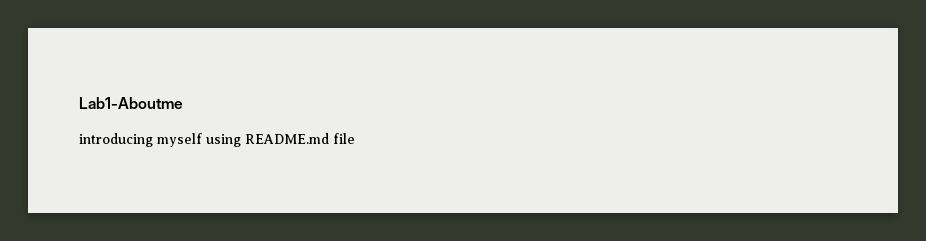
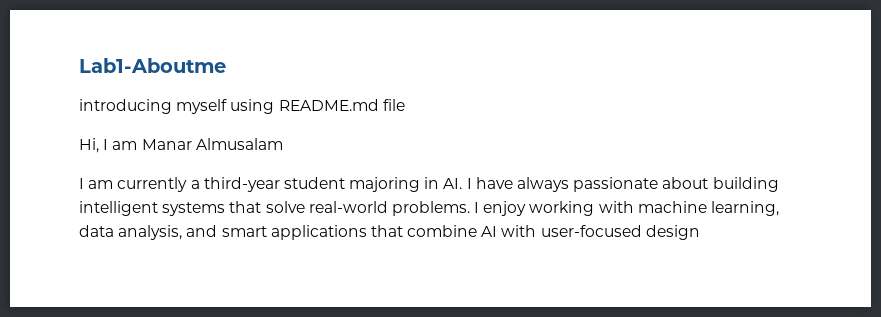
+ Hi, I am Manar Almusalam
+ I am currently a third-year student majoring in AI. I have always passionate about building intelligent systems that solve real-world problems. I enjoy working with machine learning, data analysis, and smart applications that combine AI with user-focused design

